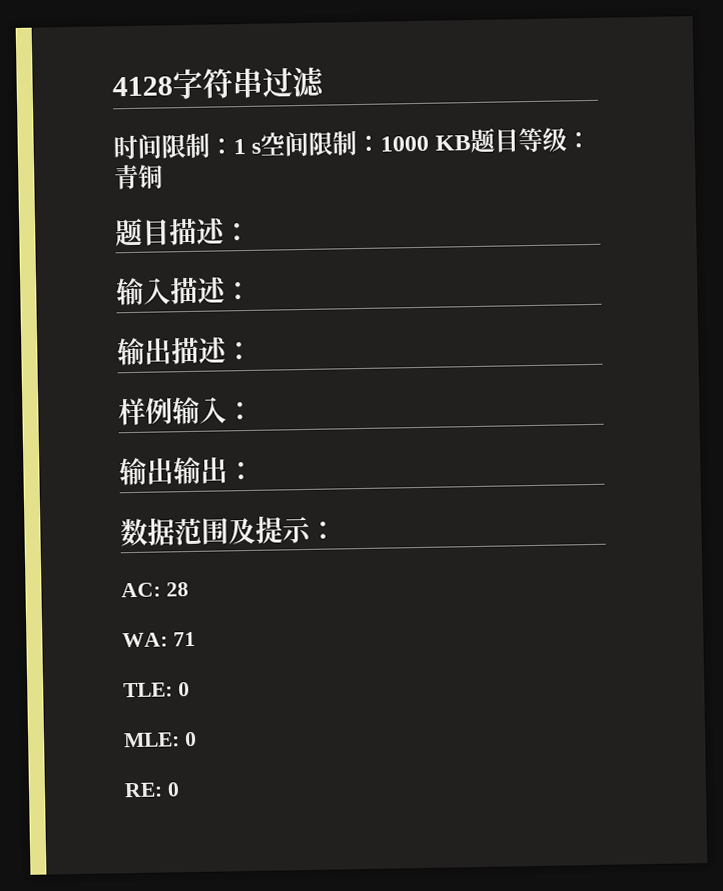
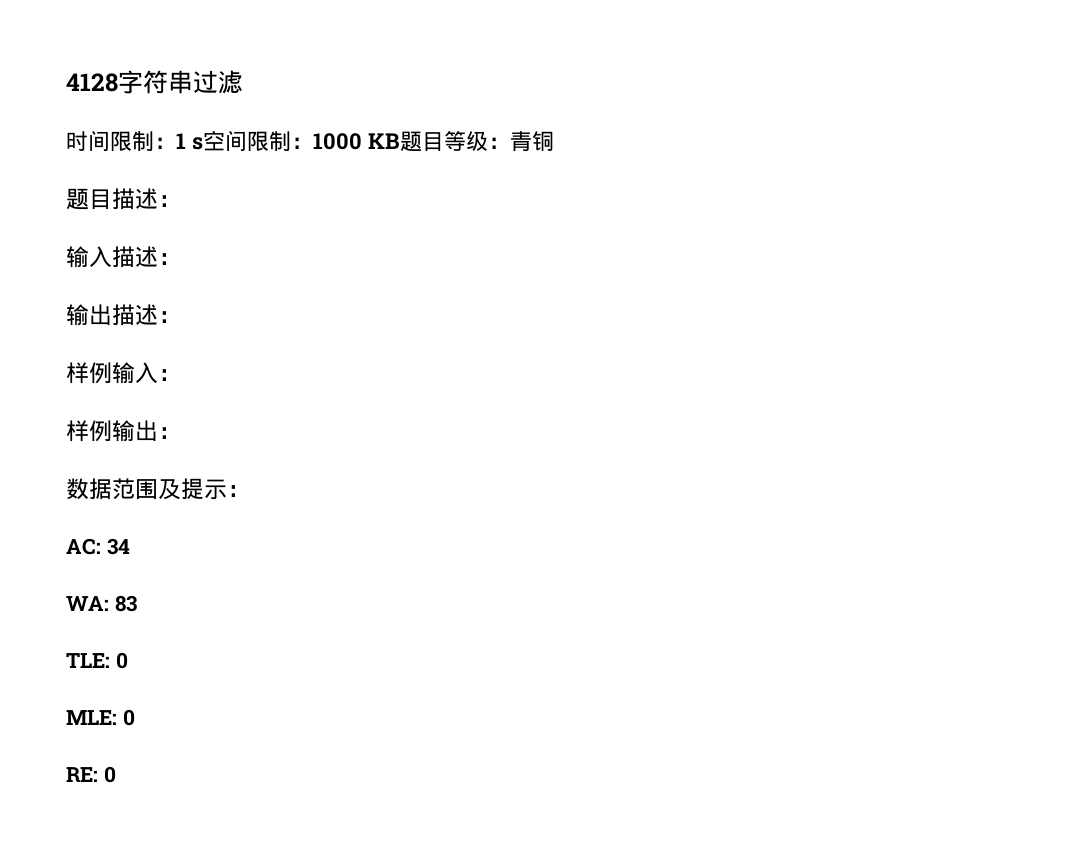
- 输出输出：
+ 样例输出：
- AC: 28
+ AC: 34
- WA: 71
+ WA: 83

